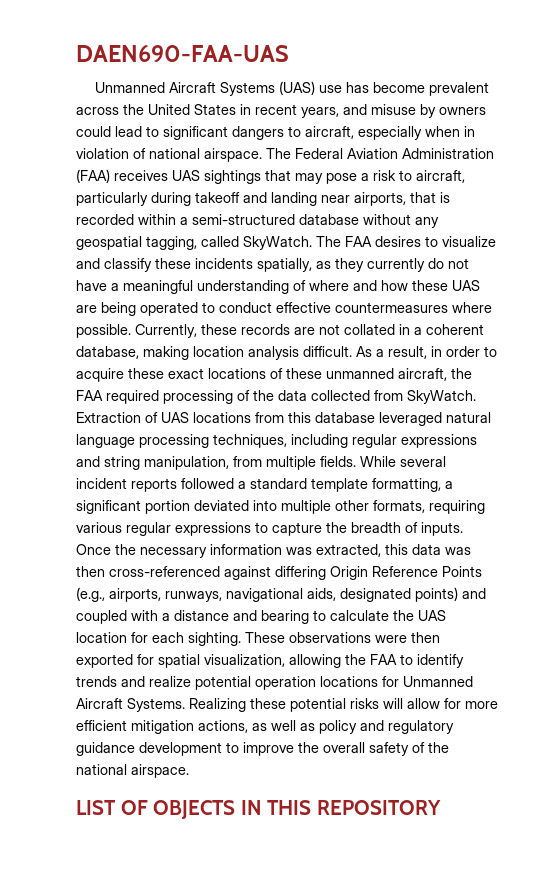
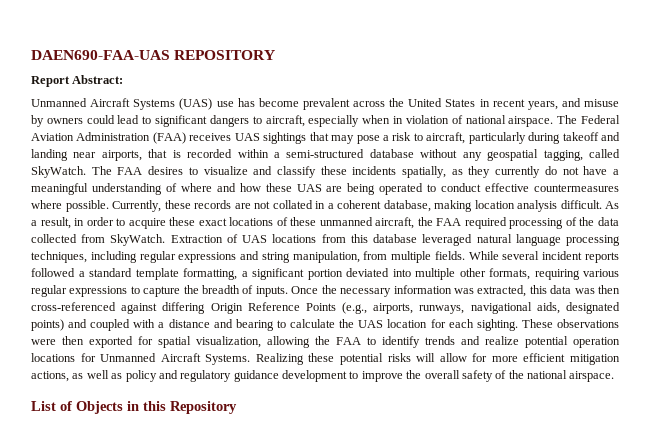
- DAEN690-FAA-UAS
+ DAEN690-FAA-UAS REPOSITORY
+ Report Abstract:
- LIST OF OBJECTS IN THIS REPOSITORY
+ List of Objects in this Repository

